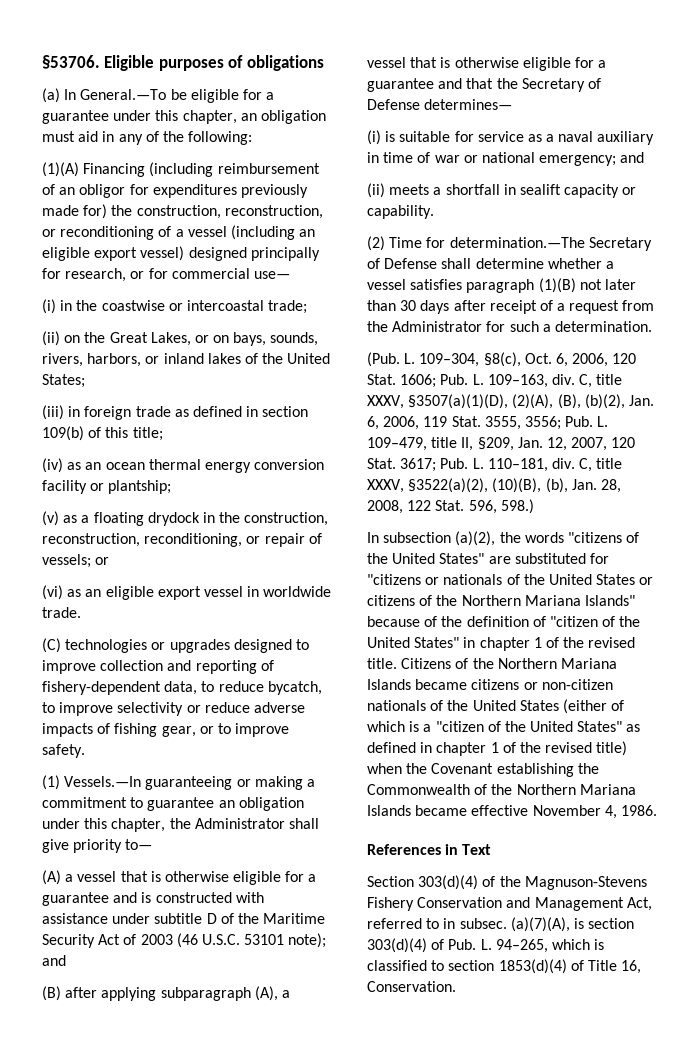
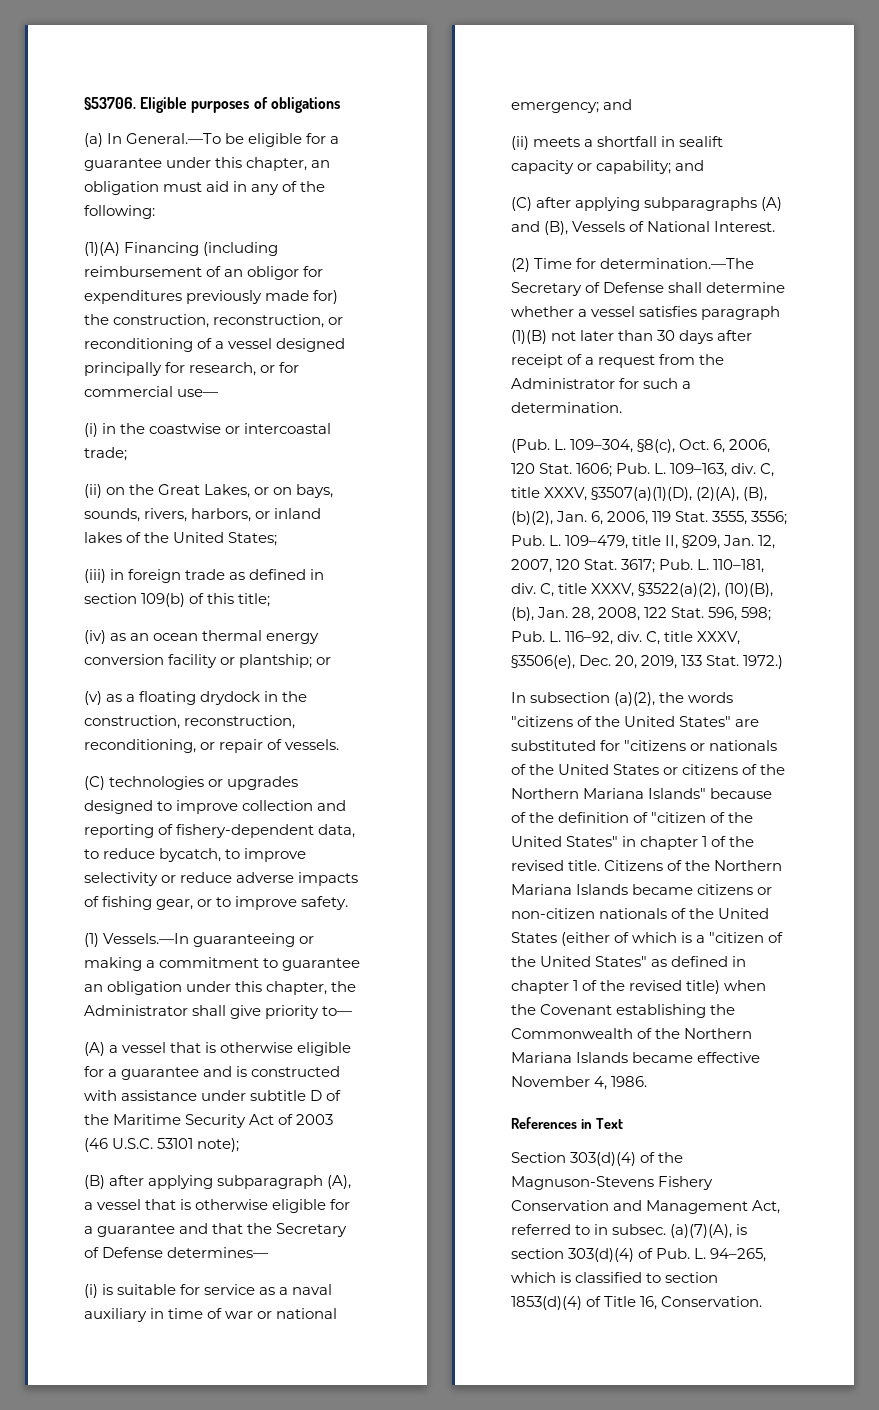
- (1)(A) Financing (including reimbursement of an obligor for expenditures previously made for) the construction, reconstruction, or reconditioning of a vessel (including an eligible export vessel) designed principally for research, or for commercial use—
+ (1)(A) Financing (including reimbursement of an obligor for expenditures previously made for) the construction, reconstruction, or reconditioning of a vessel designed principally for research, or for commercial use—
- (iv) as an ocean thermal energy conversion facility or plantship;
+ (iv) as an ocean thermal energy conversion facility or plantship; or
- (v) as a floating drydock in the construction, reconstruction, reconditioning, or repair of vessels; or
- (vi) as an eligible export vessel in worldwide trade.
+ (v) as a floating drydock in the construction, reconstruction, reconditioning, or repair of vessels.
- (A) a vessel that is otherwise eligible for a guarantee and is constructed with assistance under subtitle D of the Maritime Security Act of 2003 (46 U.S.C. 53101 note); and
+ (A) a vessel that is otherwise eligible for a guarantee and is constructed with assistance under subtitle D of the Maritime Security Act of 2003 (46 U.S.C. 53101 note);
- (ii) meets a shortfall in sealift capacity or capability.
+ (ii) meets a shortfall in sealift capacity or capability; and
+ (C) after applying subparagraphs (A) and (B), Vessels of National Interest.
- 596, 598.)
+ 596, 598; Pub. L. 116–92, div. C, title XXXV, §3506(e), Dec. 20, 2019, 133 Stat. 1972.)

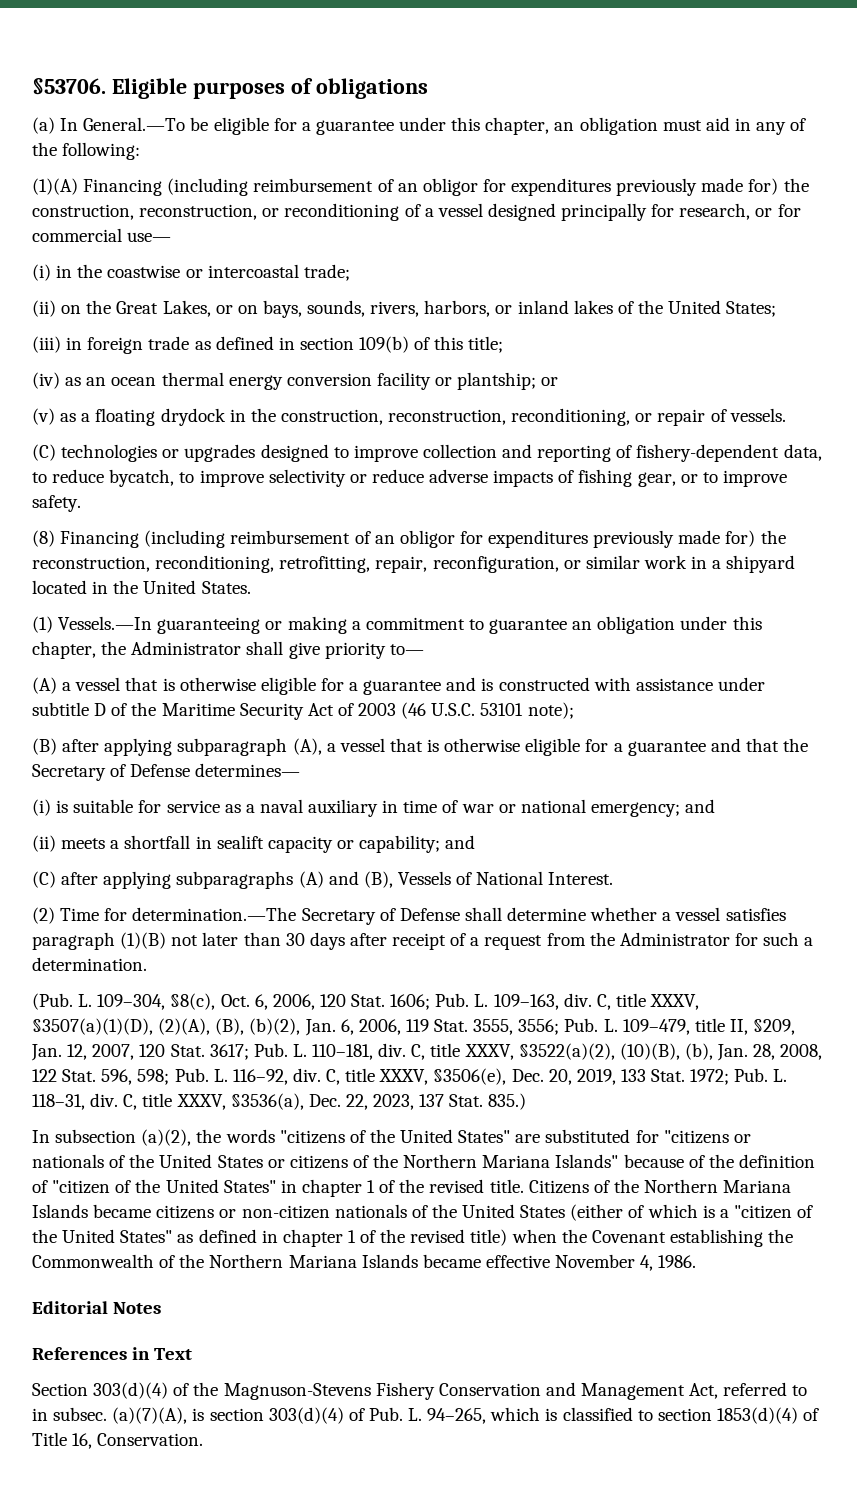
+ (8) Financing (including reimbursement of an obligor for expenditures previously made for) the reconstruction, reconditioning, retrofitting, repair, reconfiguration, or similar work in a shipyard located in the United States.
- 1972.)
+ 1972; Pub. L. 118–31, div. C, title XXXV, §3536(a), Dec. 22, 2023, 137 Stat. 835.)
+ Editorial Notes

